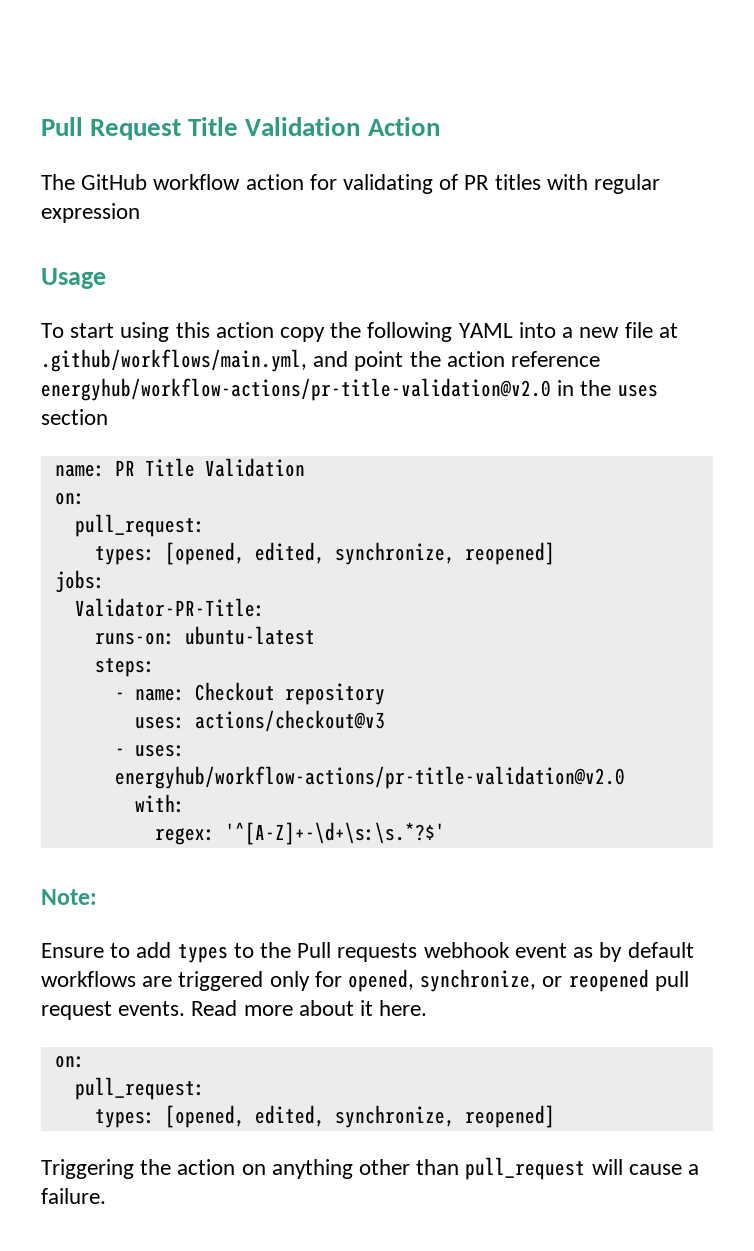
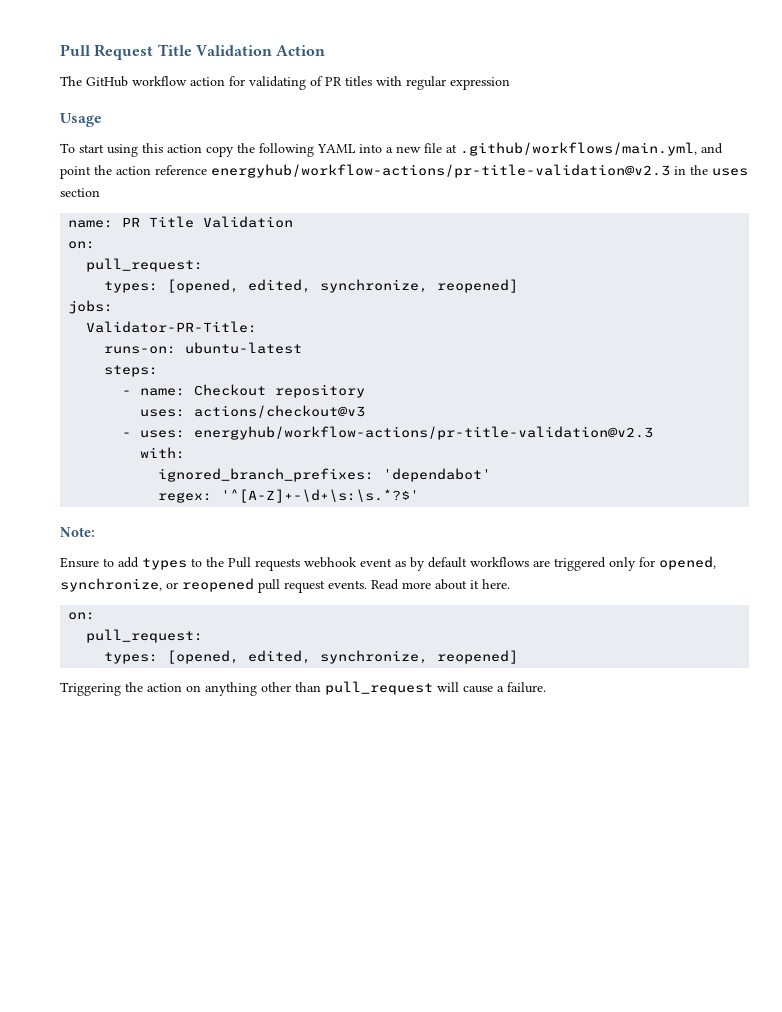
- To start using this action copy the following YAML into a new file at .github/workflows/main.yml, and point the action reference energyhub/workflow-actions/pr-title-validation@v2.0 in the uses section
+ To start using this action copy the following YAML into a new file at .github/workflows/main.yml, and point the action reference energyhub/workflow-actions/pr-title-validation@v2.3 in the uses section
- - uses: energyhub/workflow-actions/pr-title-validation@v2.0
+ - uses: energyhub/workflow-actions/pr-title-validation@v2.3
+ ignored_branch_prefixes: 'dependabot'

